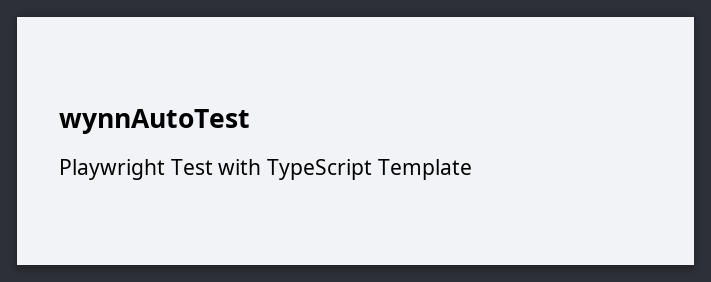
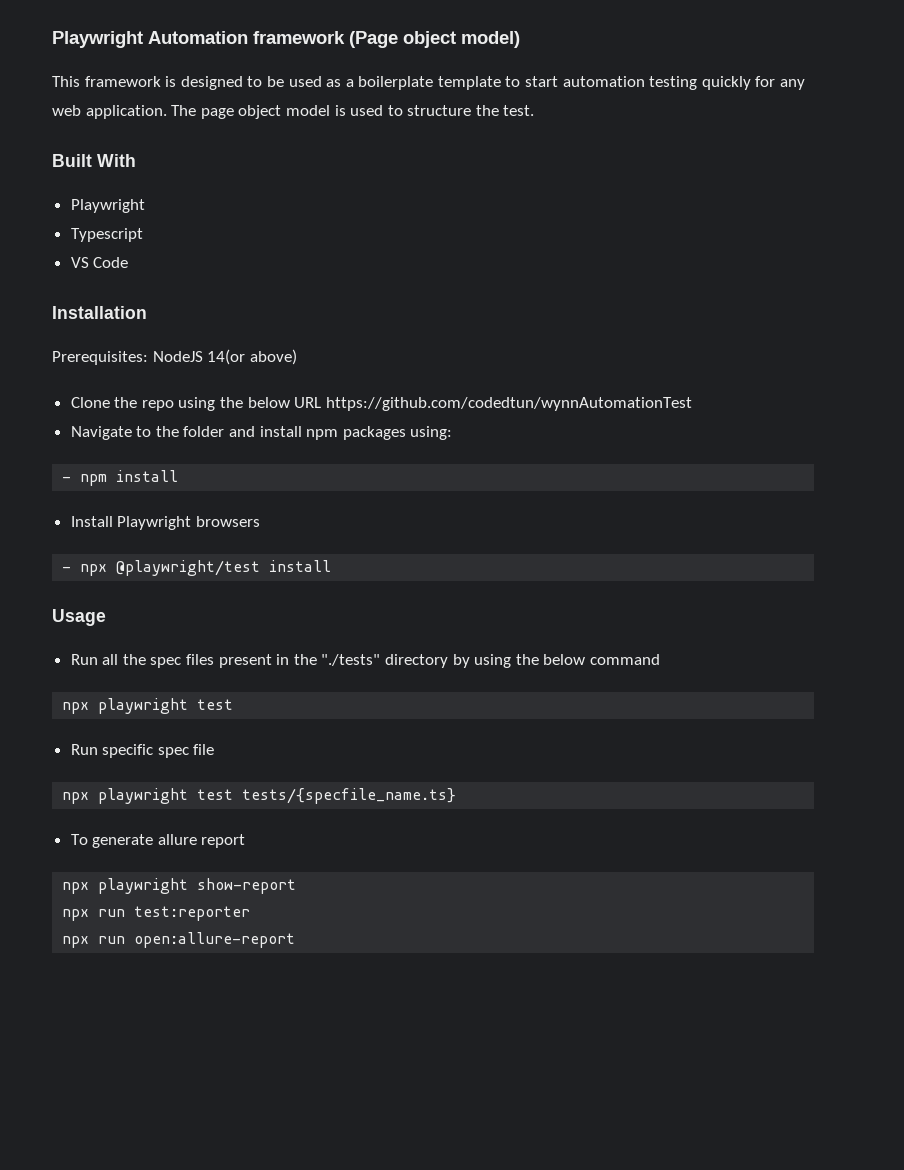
- wynnAutoTest
- Playwright Test with TypeScript Template
+ Playwright Automation framework (Page object model)
+ This framework is designed to be used as a boilerplate template to start automation testing quickly for any web application. The page object model is used to structure the test.
+ Built With
+ Playwright
+ Typescript
+ VS Code
+ Installation
+ Prerequisites: NodeJS 14(or above)
+ Clone the repo using the below URL https://github.com/codedtun/wynnAutomationTest
+ Navigate to the folder and install npm packages using:
+ - npm install
+ Install Playwright browsers
+ - npx @playwright/test install
+ Usage
+ Run all the spec files present in the "./tests" directory by using the below command
+ npx playwright test
+ Run specific spec file
+ npx playwright test tests/{specfile_name.ts}
+ To generate allure report
+ npx playwright show-report
+ npx run test:reporter
+ npx run open:allure-report

